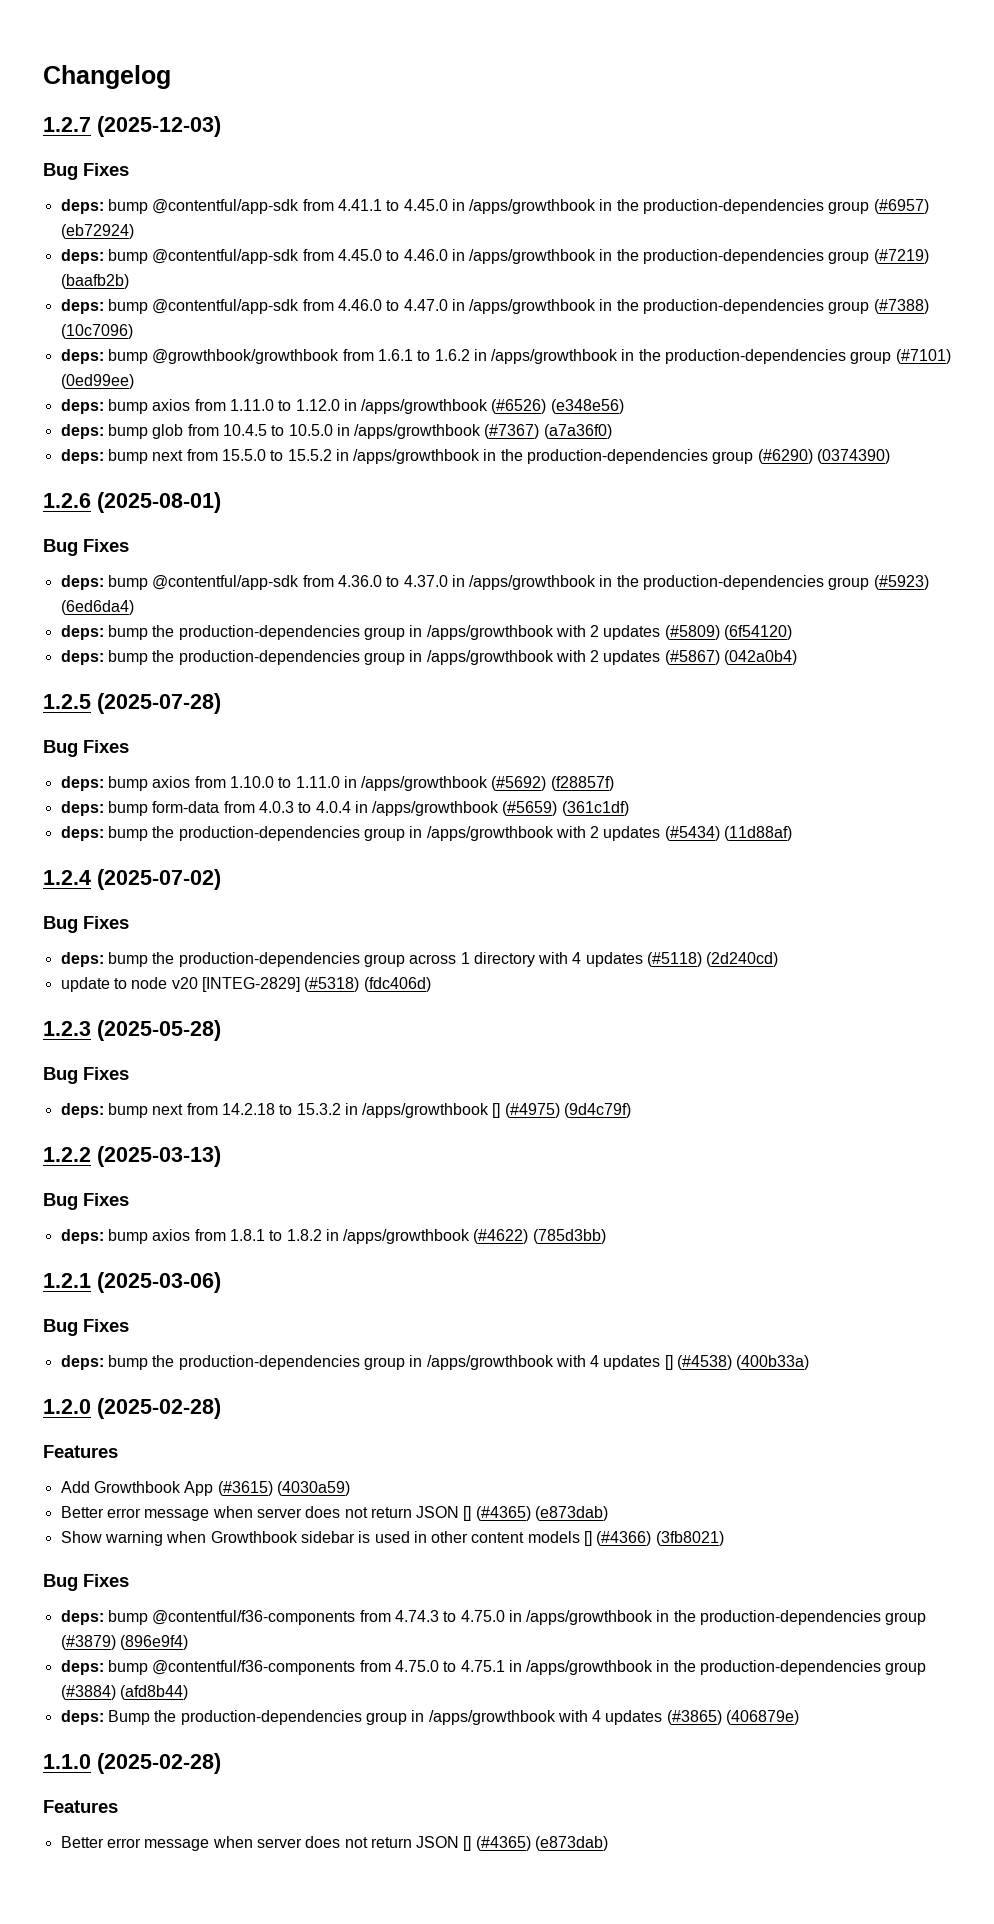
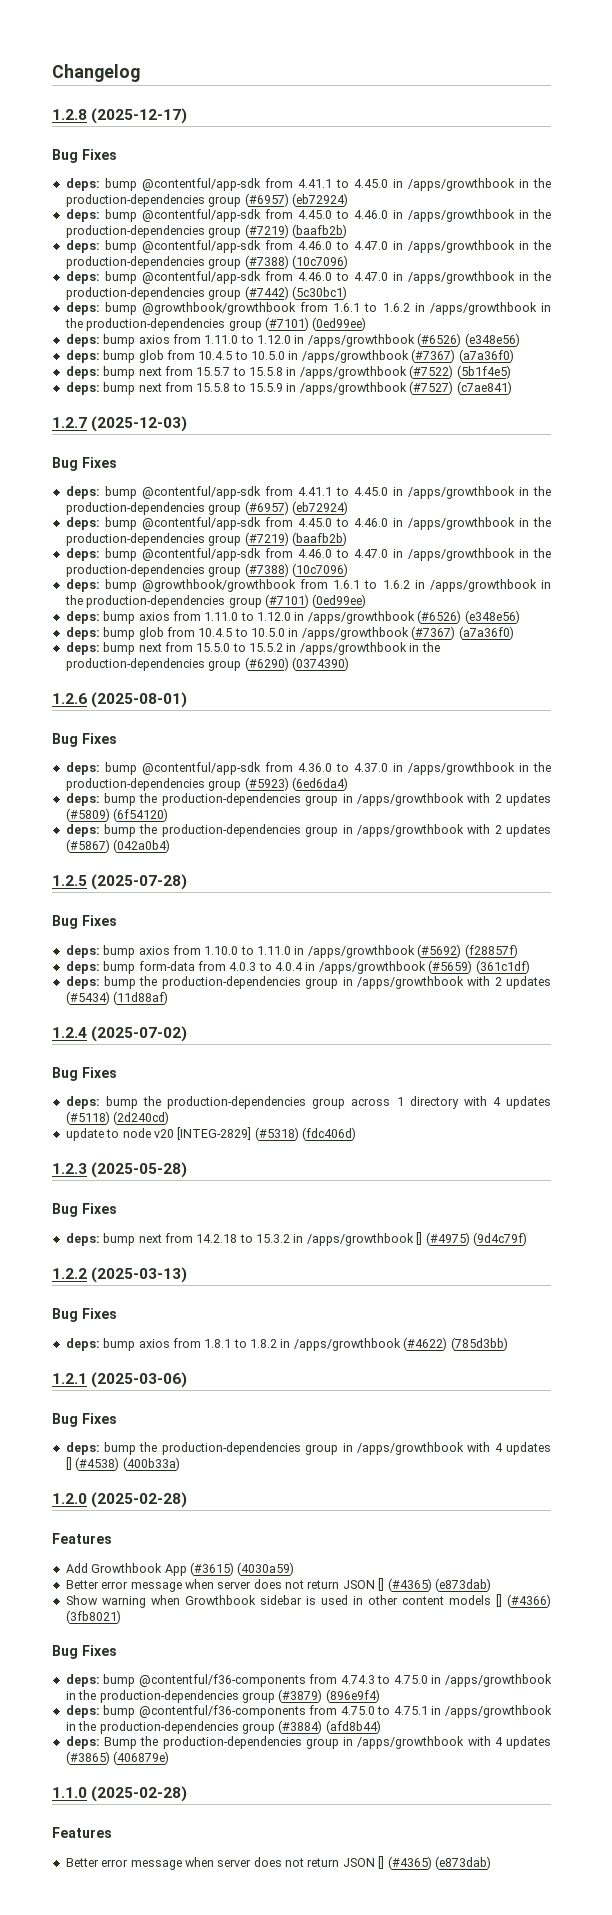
+ 1.2.8 (2025-12-17)
+ Bug Fixes
+ deps: bump @contentful/app-sdk from 4.41.1 to 4.45.0 in /apps/growthbook in the production-dependencies group (#6957) (eb72924)
+ deps: bump @contentful/app-sdk from 4.45.0 to 4.46.0 in /apps/growthbook in the production-dependencies group (#7219) (baafb2b)
+ deps: bump @contentful/app-sdk from 4.46.0 to 4.47.0 in /apps/growthbook in the production-dependencies group (#7388) (10c7096)
+ deps: bump @contentful/app-sdk from 4.46.0 to 4.47.0 in /apps/growthbook in the production-dependencies group (#7442) (5c30bc1)
+ deps: bump @growthbook/growthbook from 1.6.1 to 1.6.2 in /apps/growthbook in the production-dependencies group (#7101) (0ed99ee)
+ deps: bump axios from 1.11.0 to 1.12.0 in /apps/growthbook (#6526) (e348e56)
+ deps: bump glob from 10.4.5 to 10.5.0 in /apps/growthbook (#7367) (a7a36f0)
+ deps: bump next from 15.5.7 to 15.5.8 in /apps/growthbook (#7522) (5b1f4e5)
+ deps: bump next from 15.5.8 to 15.5.9 in /apps/growthbook (#7527) (c7ae841)

